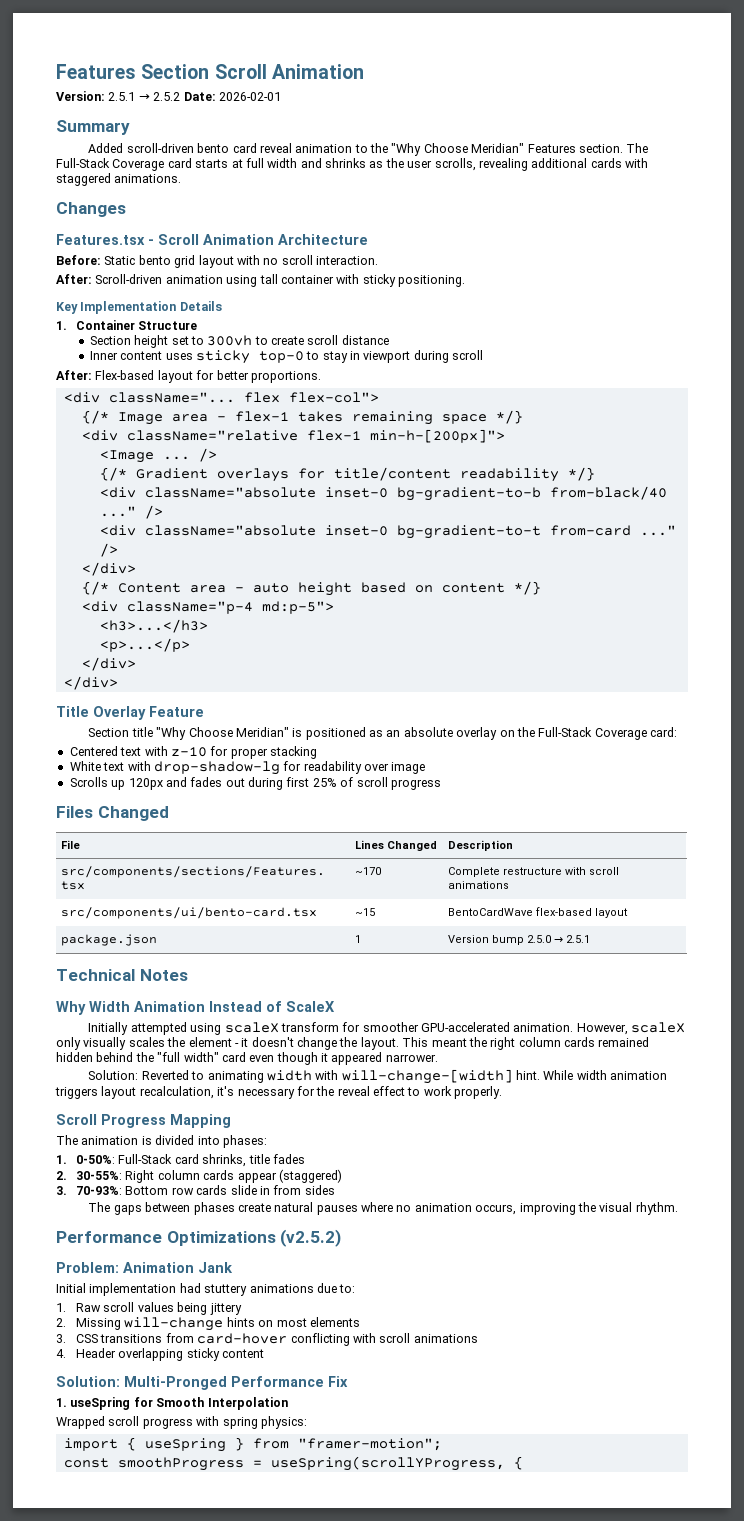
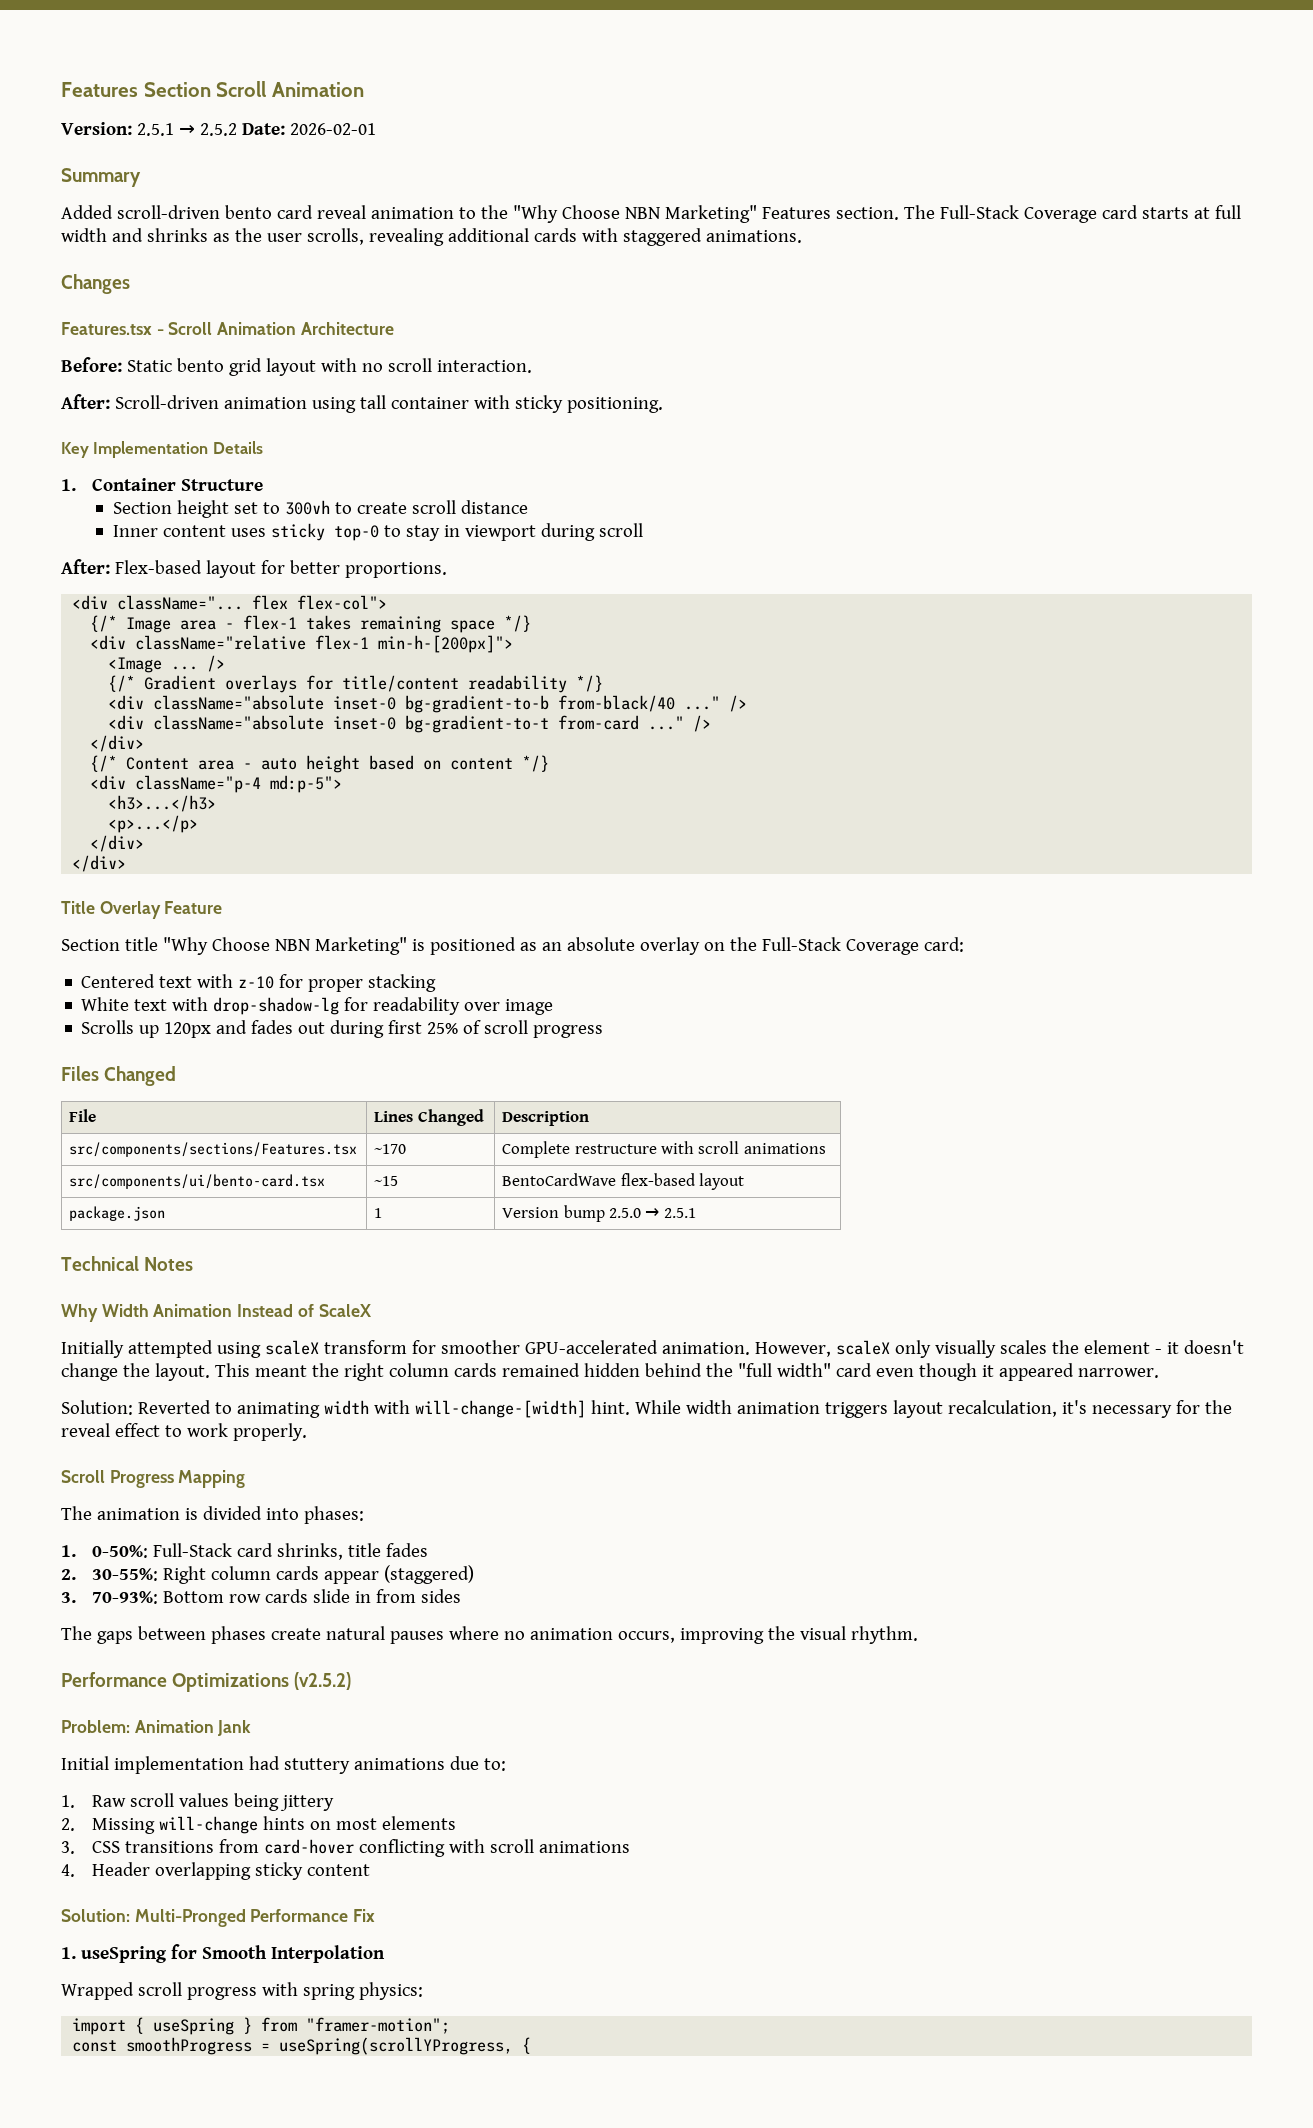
- Added scroll-driven bento card reveal animation to the "Why Choose Meridian" Features section.
+ Added scroll-driven bento card reveal animation to the "Why Choose NBN Marketing" Features section.
- Section title "Why Choose Meridian" is positioned as an absolute overlay on the Full-Stack Coverage card:
+ Section title "Why Choose NBN Marketing" is positioned as an absolute overlay on the Full-Stack Coverage card:

